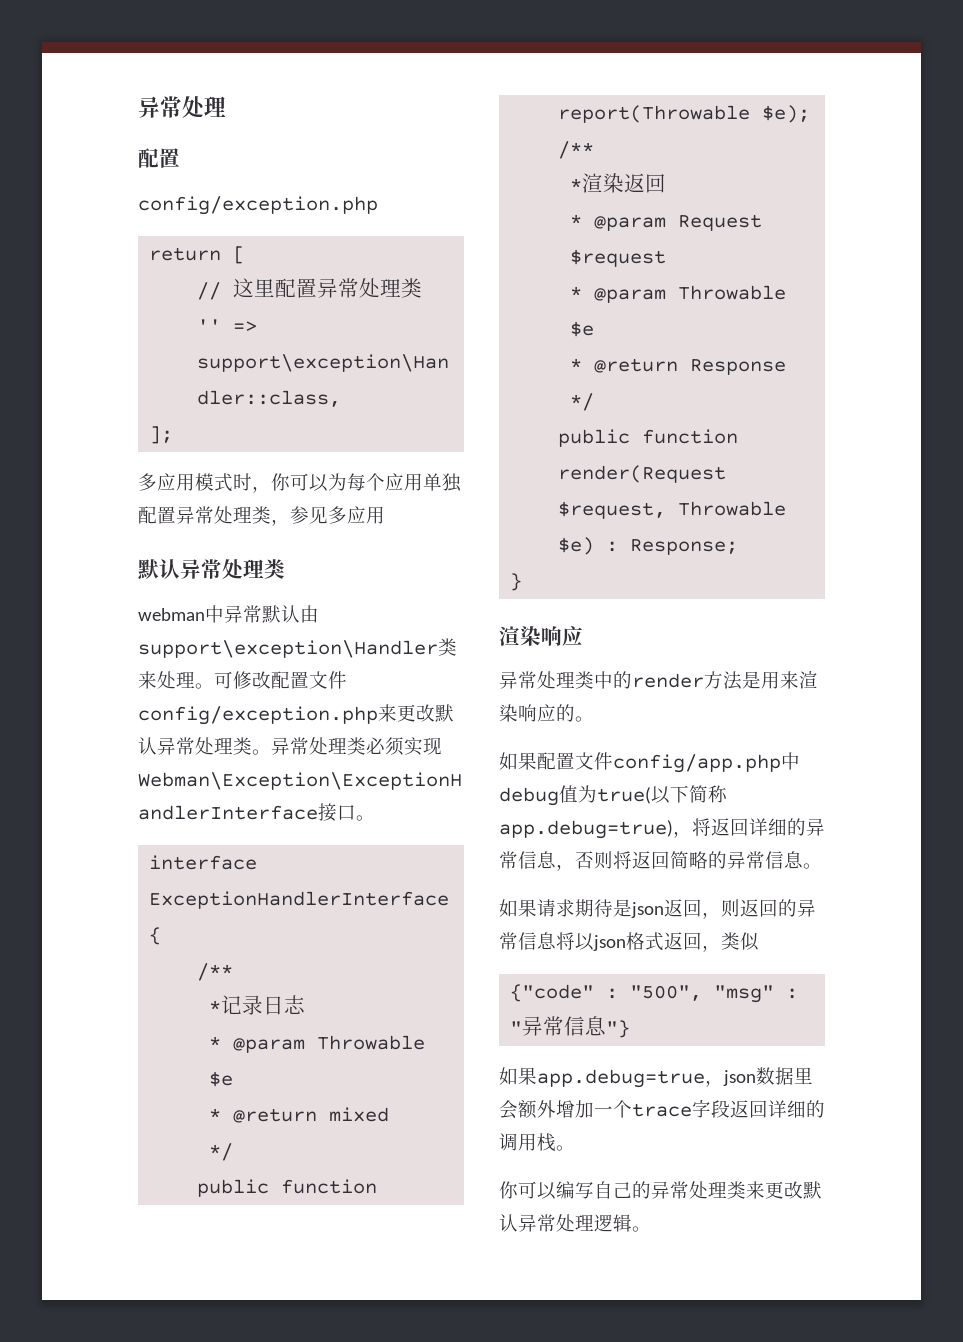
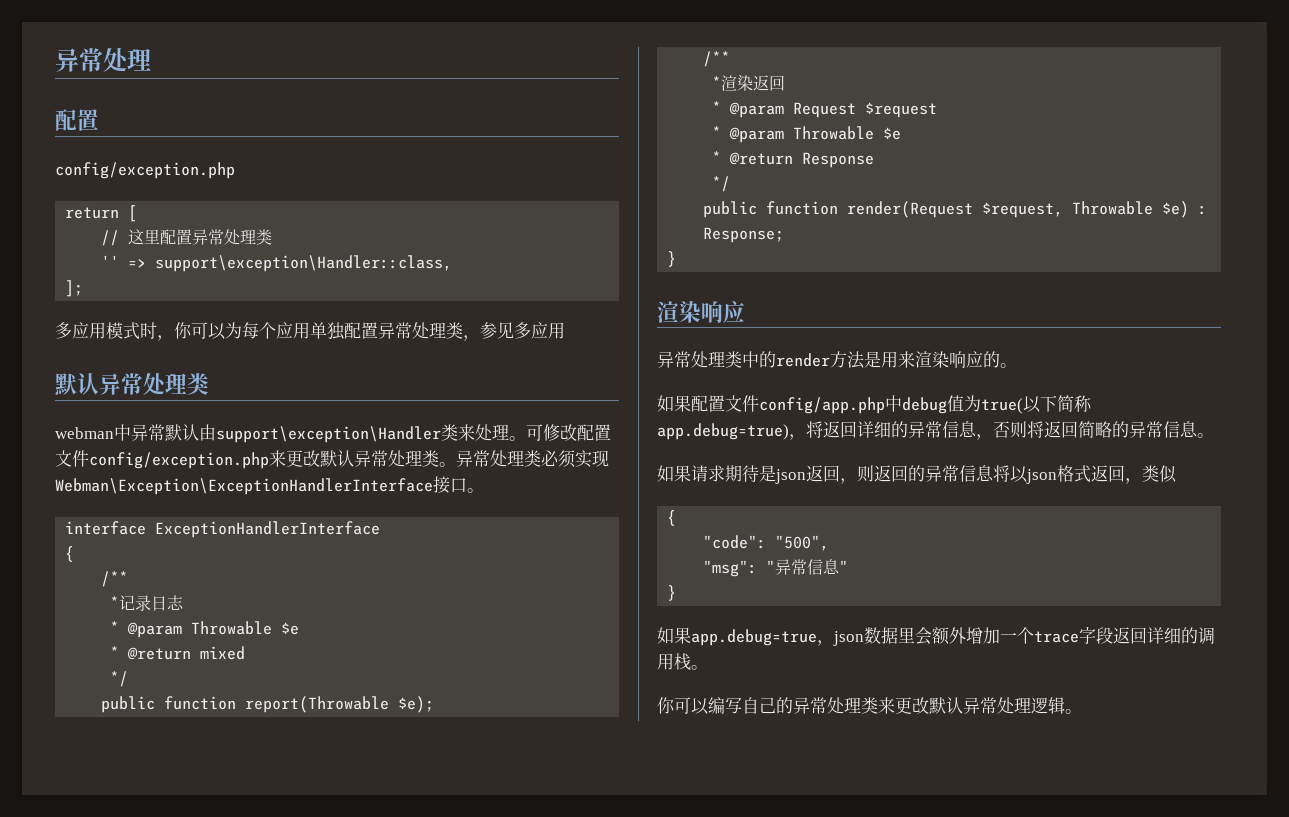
  如果请求期待是json返回，则返回的异常信息将以json格式返回，类似
- {"code" : "500", "msg" : "异常信息"}
+ {
+ "code": "500",
+ "msg": "异常信息"
+ }

